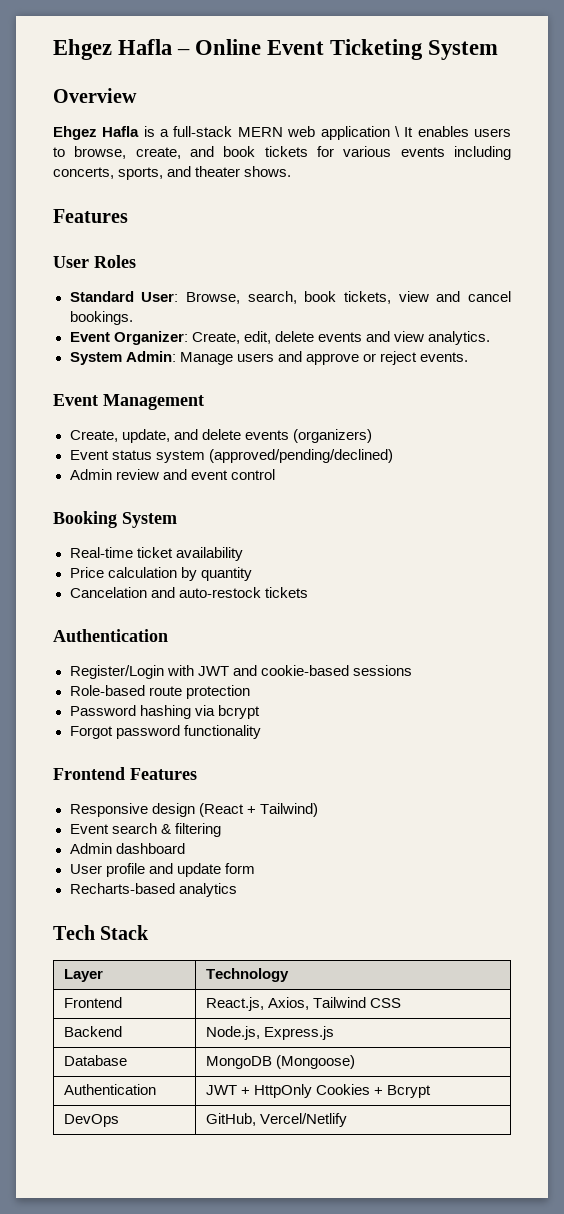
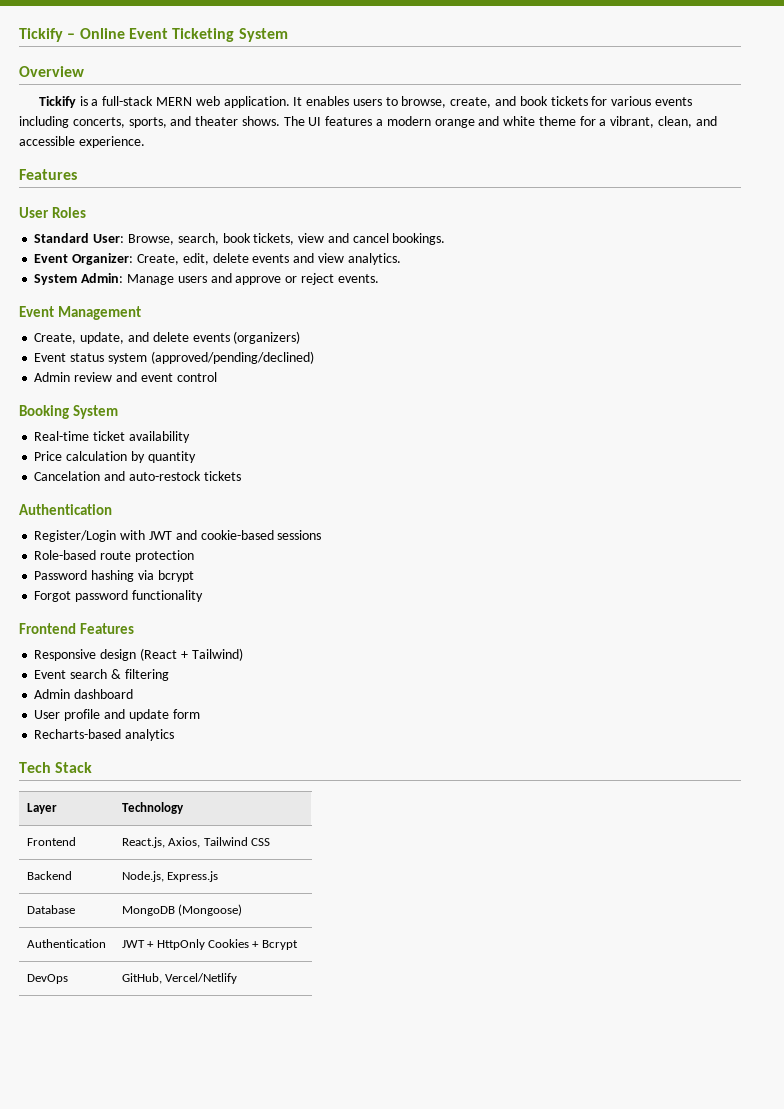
- Ehgez Hafla – Online Event Ticketing System
+ Tickify – Online Event Ticketing System
- Ehgez Hafla is a full-stack MERN web application \ It enables users to browse, create, and book tickets for various events including concerts, sports, and theater shows.
+ Tickify is a full-stack MERN web application. It enables users to browse, create, and book tickets for various events including concerts, sports, and theater shows. The UI features a modern orange and white theme for a vibrant, clean, and accessible experience.

